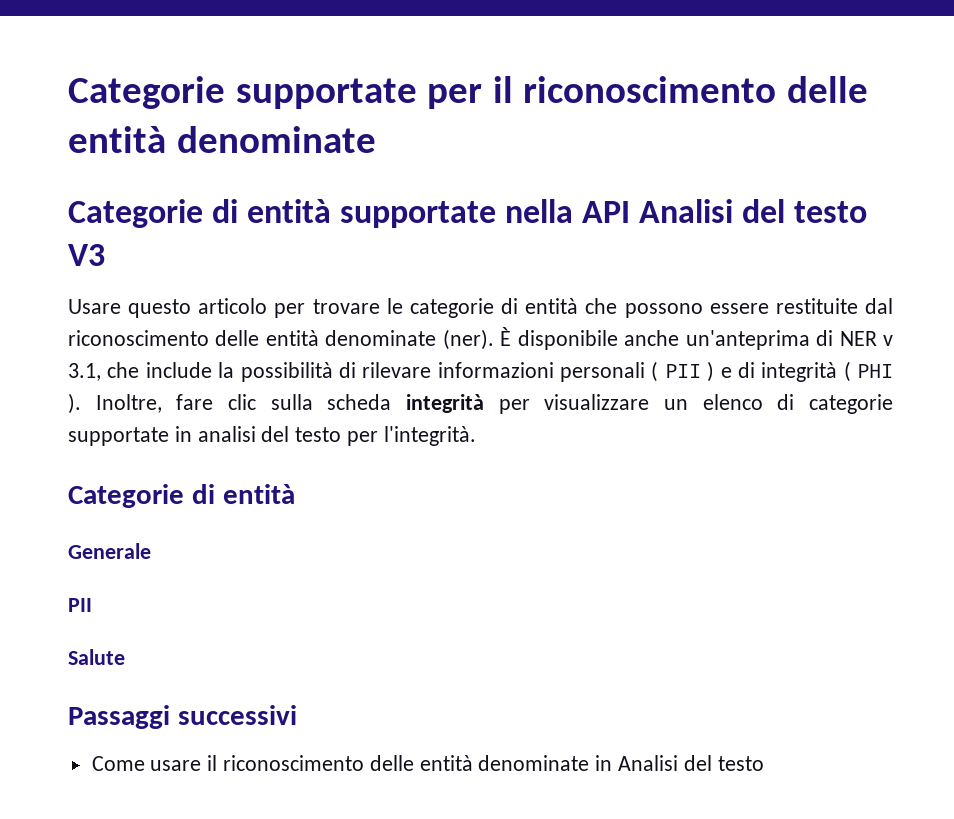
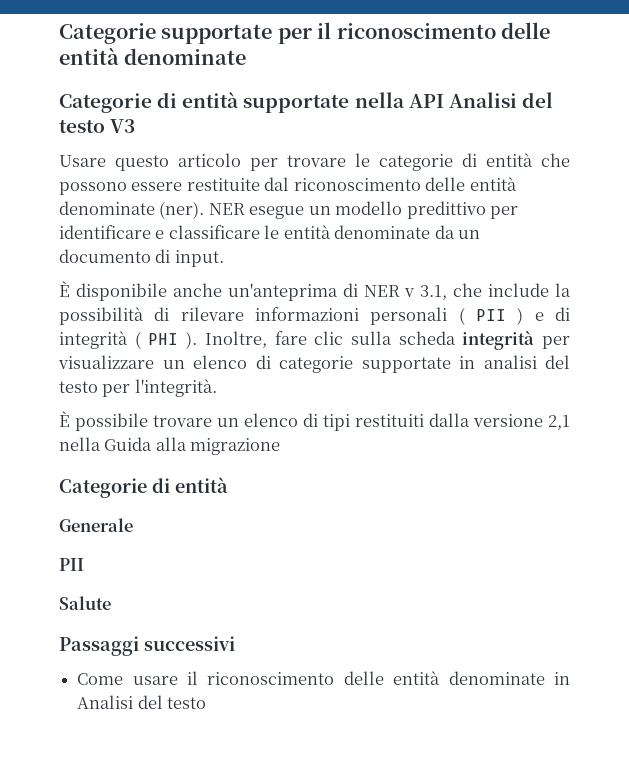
- Usare questo articolo per trovare le categorie di entità che possono essere restituite dal riconoscimento delle entità denominate (ner). È disponibile anche un'anteprima di NER v 3.1, che include la possibilità di rilevare informazioni personali ( PII ) e di integrità ( PHI ).
+ Usare questo articolo per trovare le categorie di entità che possono essere restituite dal riconoscimento delle entità denominate (ner). NER esegue un modello predittivo per identificare e classificare le entità denominate da un documento di input.
+ È disponibile anche un'anteprima di NER v 3.1, che include la possibilità di rilevare informazioni personali ( PII ) e di integrità ( PHI ).
+ È possibile trovare un elenco di tipi restituiti dalla versione 2,1 nella Guida alla migrazione

